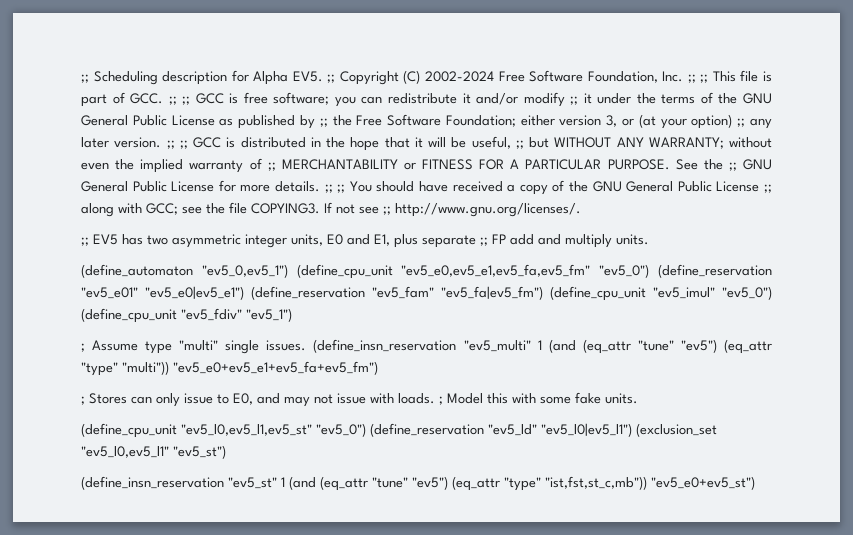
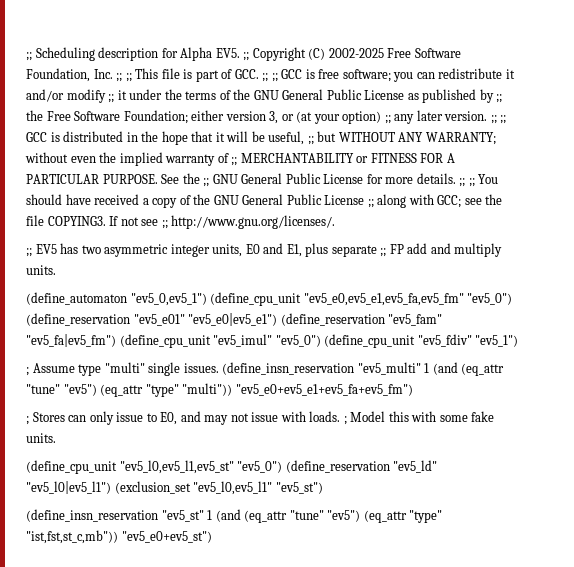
- Copyright (C) 2002-2024 Free Software Foundation, Inc. ;;
+ Copyright (C) 2002-2025 Free Software Foundation, Inc. ;;

